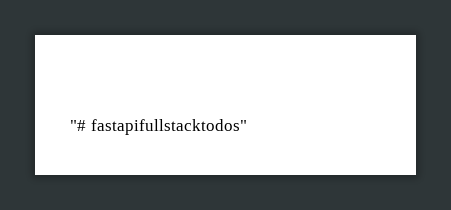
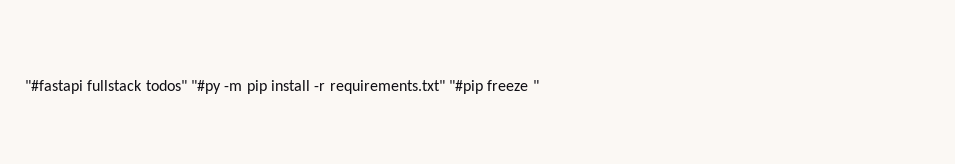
- "# fastapifullstacktodos"
+ "#fastapi fullstack todos" "#py -m pip install -r requirements.txt" "#pip freeze "

